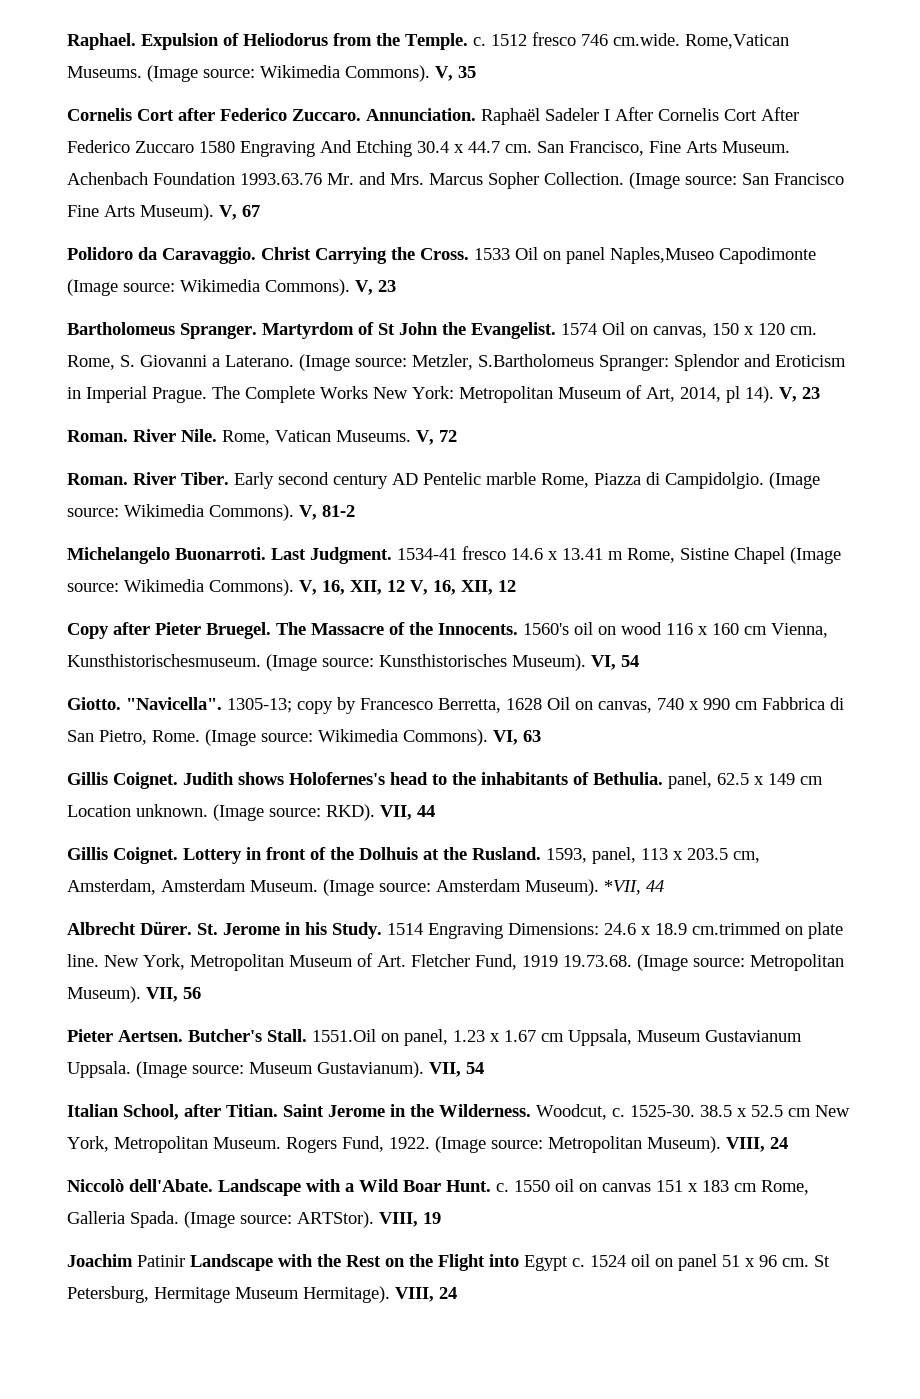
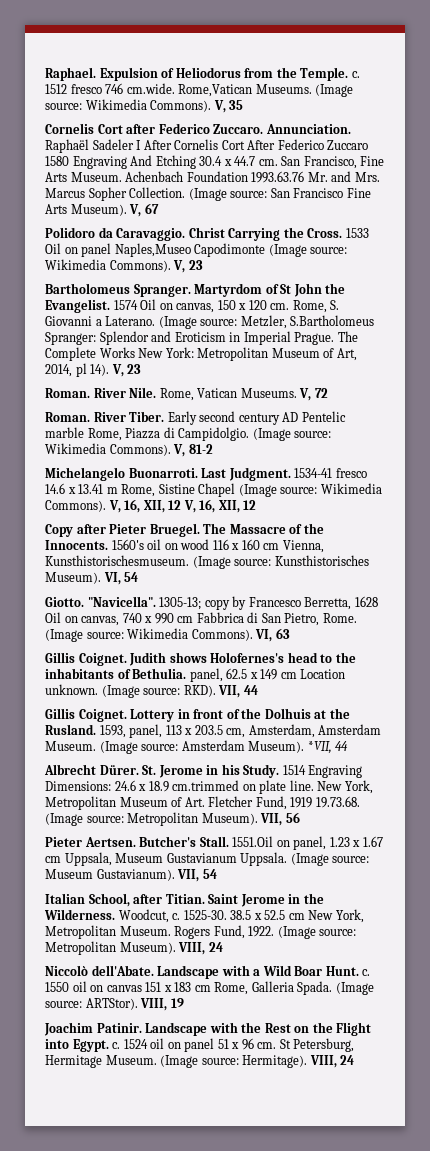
- Joachim Patinir Landscape with the Rest on the Flight into Egypt c.
+ Joachim Patinir. Landscape with the Rest on the Flight into Egypt. c.
- St Petersburg, Hermitage Museum Hermitage).
+ St Petersburg, Hermitage Museum. (Image source: Hermitage).

